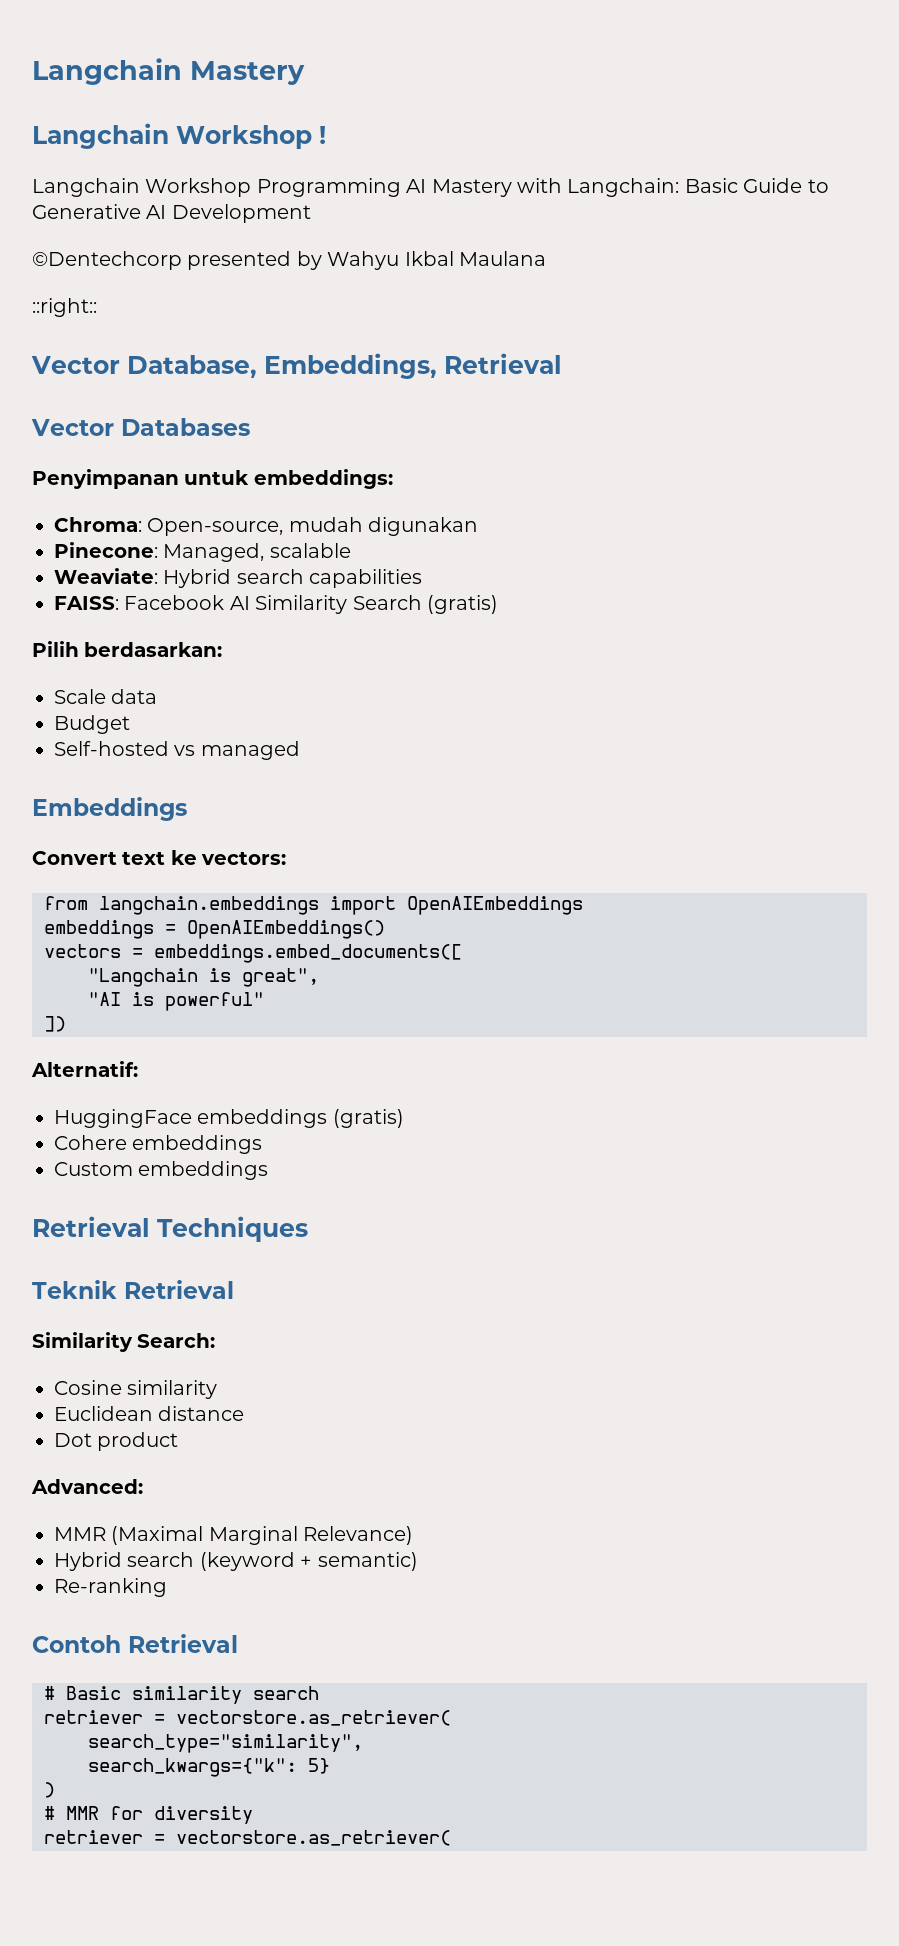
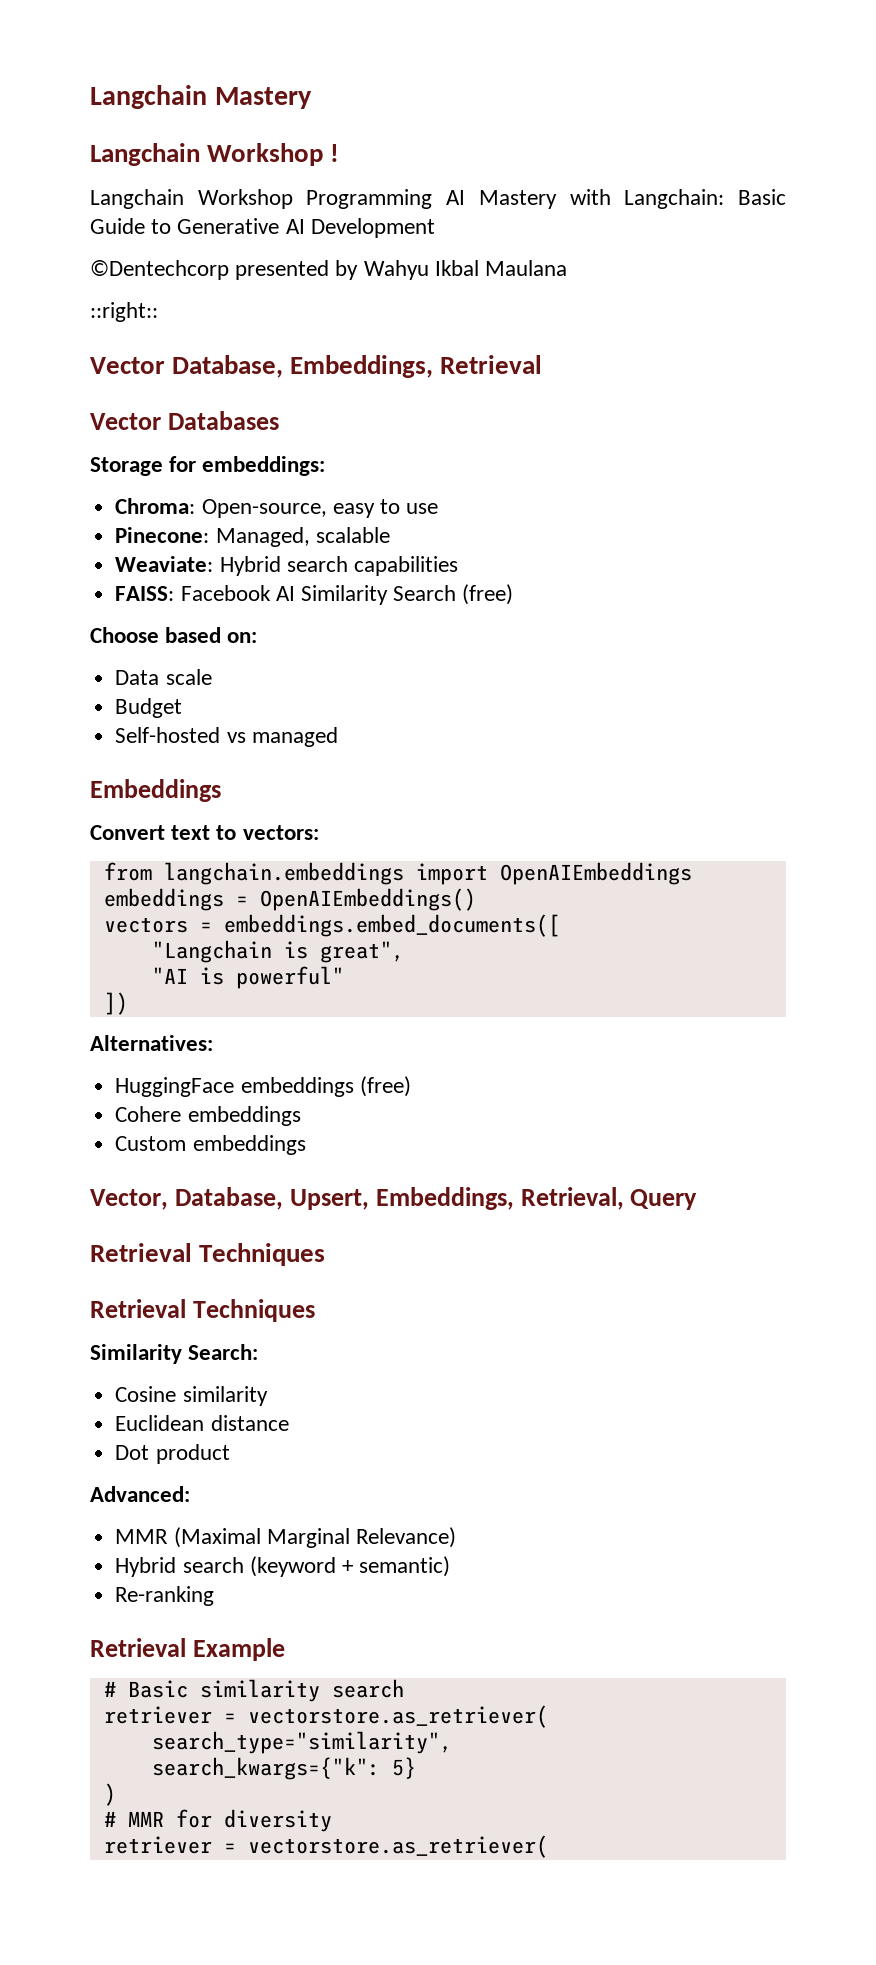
- Penyimpanan untuk embeddings:
+ Storage for embeddings:
- Chroma: Open-source, mudah digunakan
+ Chroma: Open-source, easy to use
- FAISS: Facebook AI Similarity Search (gratis)
- Pilih berdasarkan:
- Scale data
+ FAISS: Facebook AI Similarity Search (free)
+ Choose based on:
+ Data scale
- Convert text ke vectors:
+ Convert text to vectors:
- Alternatif:
+ Alternatives:
- HuggingFace embeddings (gratis)
+ HuggingFace embeddings (free)
+ Vector, Database, Upsert, Embeddings, Retrieval, Query
  Retrieval Techniques
- Teknik Retrieval
+ Retrieval Techniques
- Contoh Retrieval
+ Retrieval Example

